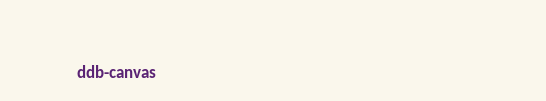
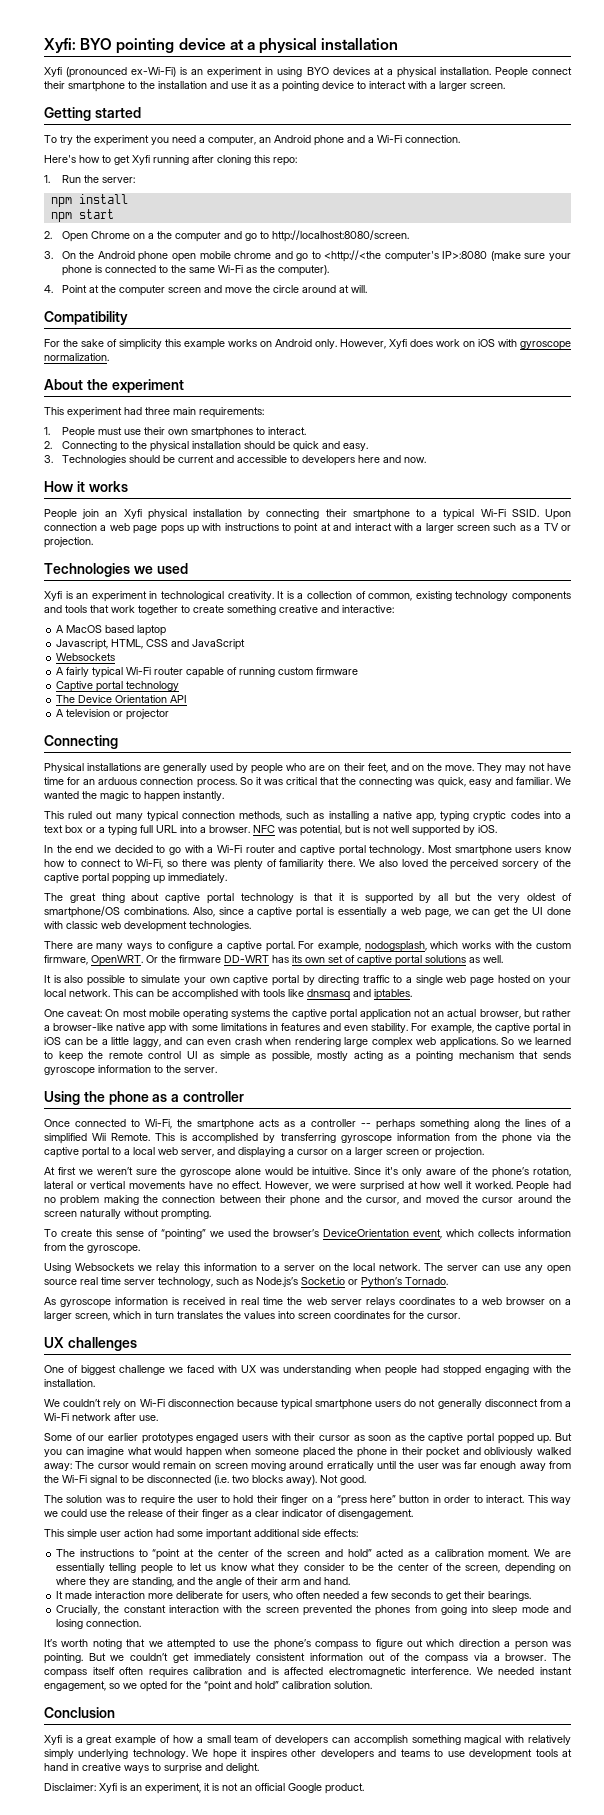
- ddb-canvas
+ Xyfi: BYO pointing device at a physical installation
+ Xyfi (pronounced ex-Wi-Fi) is an experiment in using BYO devices at a physical installation. People connect their smartphone to the installation and use it as a pointing device to interact with a larger screen.
+ Getting started
+ To try the experiment you need a computer, an Android phone and a Wi-Fi connection.
+ Here's how to get Xyfi running after cloning this repo:
+ 1. Run the server:
+ npm install
+ npm start
+ 2. Open Chrome on a the computer and go to http://localhost:8080/screen.
+ 3. On the Android phone open mobile chrome and go to <http://<the computer's IP>:8080 (make sure your phone is connected to the same Wi-Fi as the computer).
+ 4. Point at the computer screen and move the circle around at will.
+ Compatibility
+ For the sake of simplicity this example works on Android only. However, Xyfi does work on iOS with gyroscope normalization.
+ About the experiment
+ This experiment had three main requirements:
+ 1. People must use their own smartphones to interact.
+ 2. Connecting to the physical installation should be quick and easy.
+ 3. Technologies should be current and accessible to developers here and now.
+ How it works
+ People join an Xyfi physical installation by connecting their smartphone to a typical Wi-Fi SSID. Upon connection a web page pops up with instructions to point at and interact with a larger screen such as a TV or projection.
+ Technologies we used
+ Xyfi is an experiment in technological creativity. It is a collection of common, existing technology components and tools that work together to create something creative and interactive:
+ A MacOS based laptop
+ Javascript, HTML, CSS and JavaScript
+ Websockets
+ A fairly typical Wi-Fi router capable of running custom firmware
+ Captive portal technology
+ The Device Orientation API
+ A television or projector
+ Connecting
+ Physical installations are generally used by people who are on their feet, and on the move. They may not have time for an arduous connection process. So it was critical that the connecting was quick, easy and familiar. We wanted the magic to happen instantly.
+ This ruled out many typical connection methods, such as installing a native app, typing cryptic codes into a text box or a typing full URL into a browser. NFC was potential, but is not well supported by iOS.
+ In the end we decided to go with a Wi-Fi router and captive portal technology. Most smartphone users know how to connect to Wi-Fi, so there was plenty of familiarity there. We also loved the perceived sorcery of the captive portal popping up immediately.
+ The great thing about captive portal technology is that it is supported by all but the very oldest of smartphone/OS combinations. Also, since a captive portal is essentially a web page, we can get the UI done with classic web development technologies.
+ There are many ways to configure a captive portal. For example, nodogsplash, which works with the custom firmware, OpenWRT. Or the firmware DD-WRT has its own set of captive portal solutions as well.
+ It is also possible to simulate your own captive portal by directing traffic to a single web page hosted on your local network. This can be accomplished with tools like dnsmasq and iptables.
+ One caveat: On most mobile operating systems the captive portal application not an actual browser, but rather a browser-like native app with some limitations in features and even stability. For example, the captive portal in iOS can be a little laggy, and can even crash when rendering large complex web applications. So we learned to keep the remote control UI as simple as possible, mostly acting as a pointing mechanism that sends gyroscope information to the server.
+ Using the phone as a controller
+ Once connected to Wi-Fi, the smartphone acts as a controller -- perhaps something along the lines of a simplified Wii Remote. This is accomplished by transferring gyroscope information from the phone via the captive portal to a local web server, and displaying a cursor on a larger screen or projection.
+ At first we weren’t sure the gyroscope alone would be intuitive. Since it's only aware of the phone’s rotation, lateral or vertical movements have no effect. However, we were surprised at how well it worked. People had no problem making the connection between their phone and the cursor, and moved the cursor around the screen naturally without prompting.
+ To create this sense of “pointing” we used the browser’s DeviceOrientation event, which collects information from the gyroscope.
+ Using Websockets we relay this information to a server on the local network. The server can use any open source real time server technology, such as Node.js’s Socket.io or Python’s Tornado.
+ As gyroscope information is received in real time the web server relays coordinates to a web browser on a larger screen, which in turn translates the values into screen coordinates for the cursor.
+ UX challenges
+ One of biggest challenge we faced with UX was understanding when people had stopped engaging with the installation.
+ We couldn’t rely on Wi-Fi disconnection because typical smartphone users do not generally disconnect from a Wi-Fi network after use.
+ Some of our earlier prototypes engaged users with their cursor as soon as the captive portal popped up. But you can imagine what would happen when someone placed the phone in their pocket and obliviously walked away: The cursor would remain on screen moving around erratically until the user was far enough away from the Wi-Fi signal to be disconnected (i.e. two blocks away). Not good.
+ The solution was to require the user to hold their finger on a “press here” button in order to interact. This way we could use the release of their finger as a clear indicator of disengagement.
+ This simple user action had some important additional side effects:
+ The instructions to “point at the center of the screen and hold” acted as a calibration moment. We are essentially telling people to let us know what they consider to be the center of the screen, depending on where they are standing, and the angle of their arm and hand.
+ It made interaction more deliberate for users, who often needed a few seconds to get their bearings.
+ Crucially, the constant interaction with the screen prevented the phones from going into sleep mode and losing connection.
+ It’s worth noting that we attempted to use the phone’s compass to figure out which direction a person was pointing. But we couldn’t get immediately consistent information out of the compass via a browser. The compass itself often requires calibration and is affected electromagnetic interference. We needed instant engagement, so we opted for the “point and hold” calibration solution.
+ Conclusion
+ Xyfi is a great example of how a small team of developers can accomplish something magical with relatively simply underlying technology. We hope it inspires other developers and teams to use development tools at hand in creative ways to surprise and delight.
+ Disclaimer: Xyfi is an experiment, it is not an official Google product.

